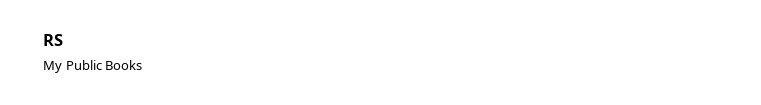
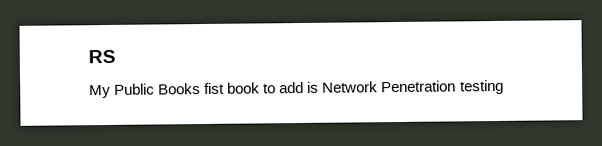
- My Public Books
+ My Public Books fist book to add is Network Penetration testing

